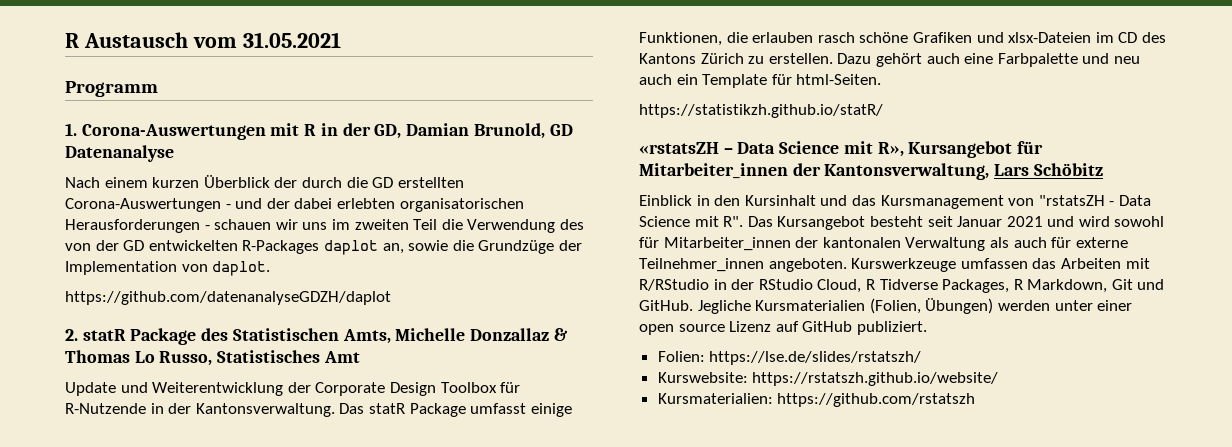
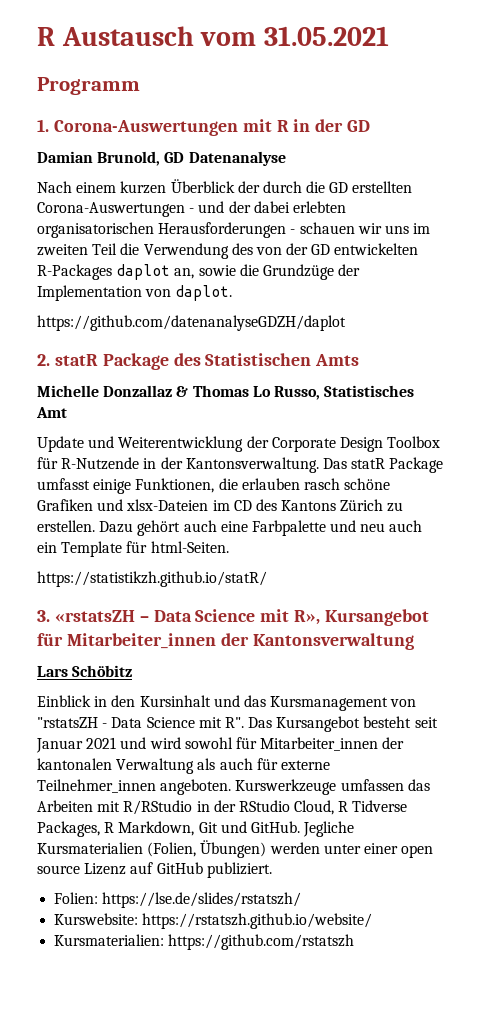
- 1. Corona-Auswertungen mit R in der GD, Damian Brunold, GD Datenanalyse
+ 1. Corona-Auswertungen mit R in der GD
+ Damian Brunold, GD Datenanalyse
- 2. statR Package des Statistischen Amts, Michelle Donzallaz & Thomas Lo Russo, Statistisches Amt
+ 2. statR Package des Statistischen Amts
+ Michelle Donzallaz & Thomas Lo Russo, Statistisches Amt
- «rstatsZH – Data Science mit R», Kursangebot für Mitarbeiter_innen der Kantonsverwaltung, Lars Schöbitz
+ 3. «rstatsZH – Data Science mit R», Kursangebot für Mitarbeiter_innen der Kantonsverwaltung
+ Lars Schöbitz

